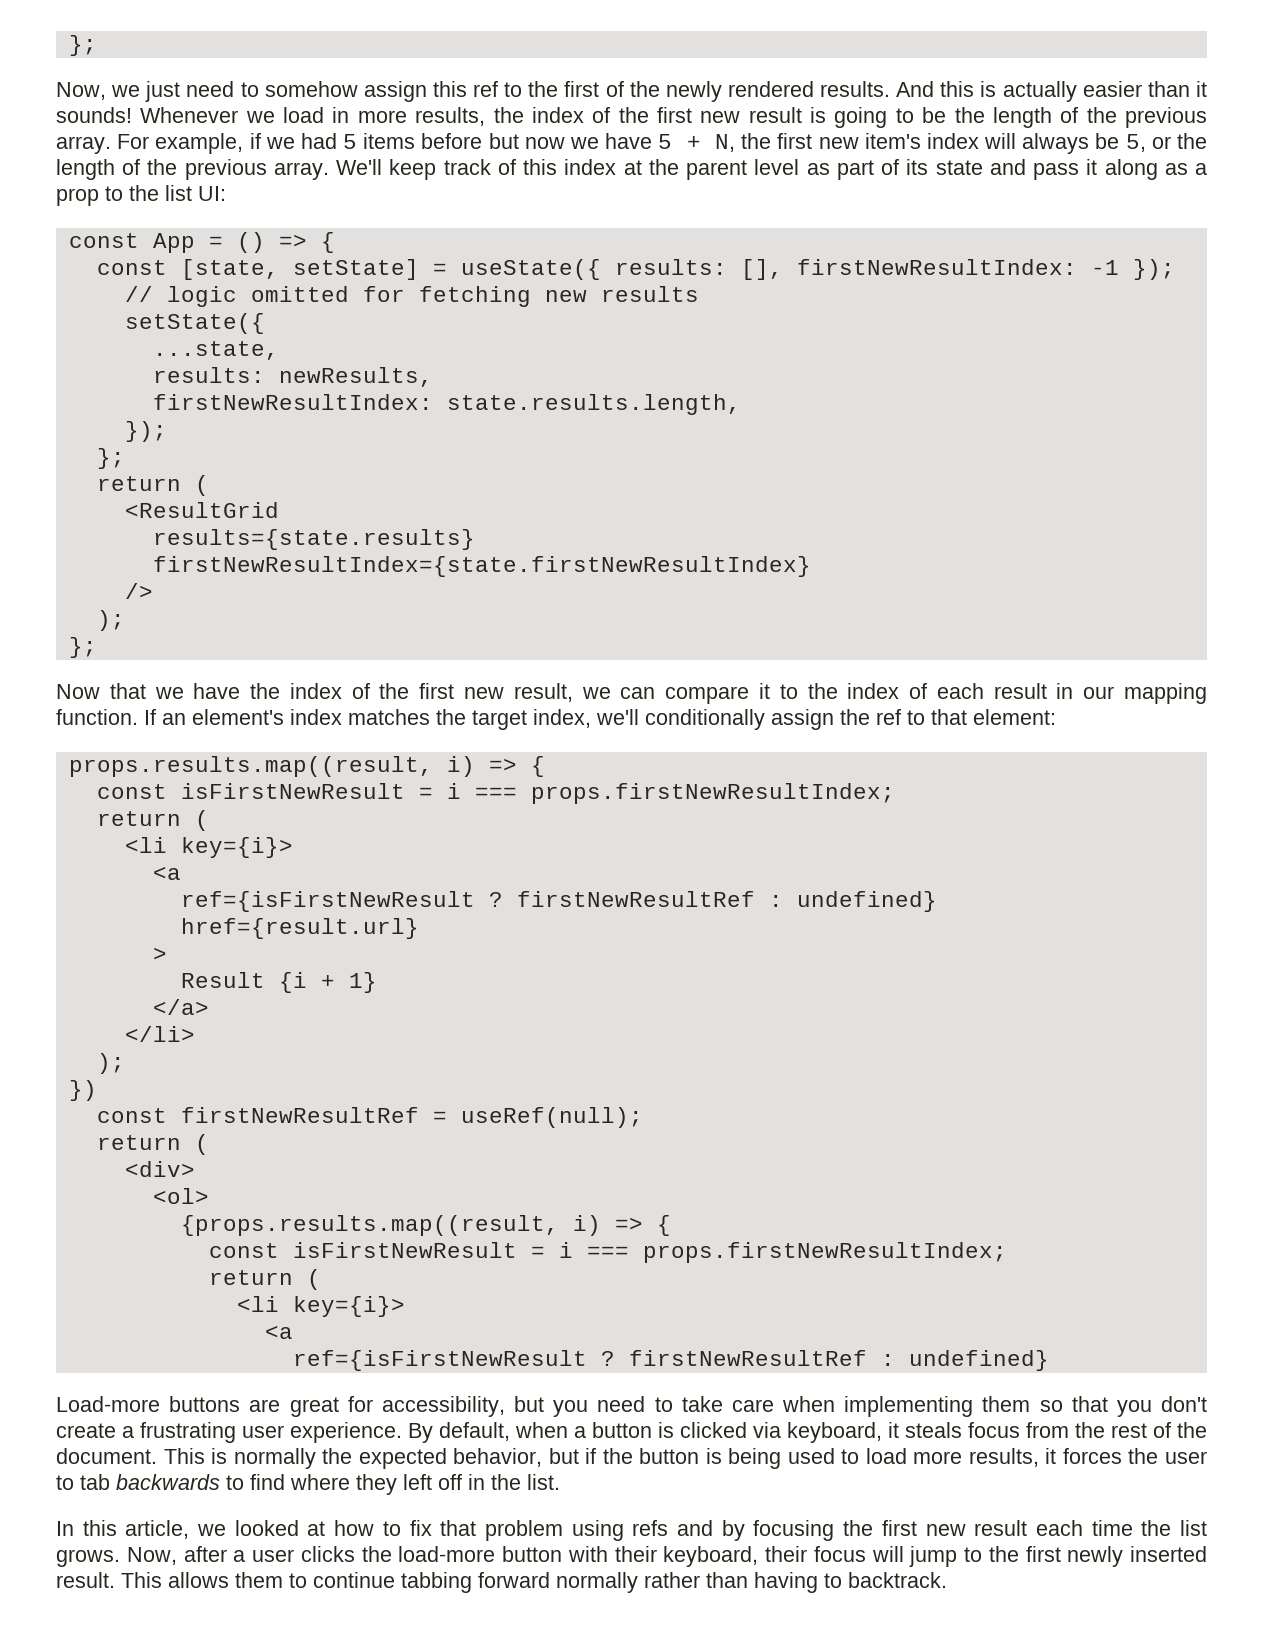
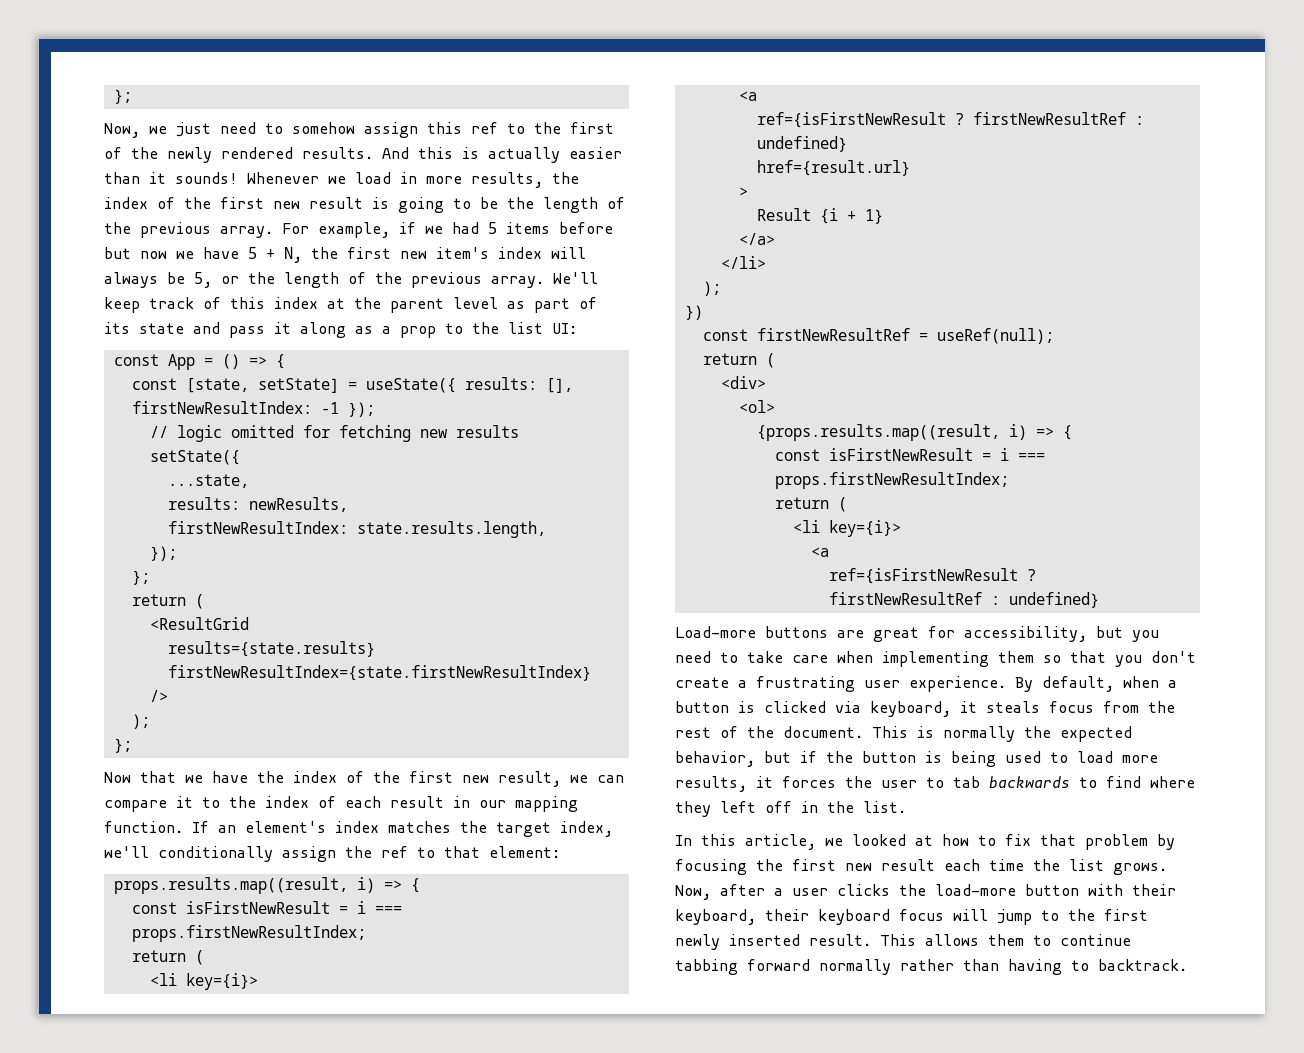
- In this article, we looked at how to fix that problem using refs and by focusing the first new result each time the list grows.
+ In this article, we looked at how to fix that problem by focusing the first new result each time the list grows.
- Now, after a user clicks the load-more button with their keyboard, their focus will jump to the first newly inserted result.
+ Now, after a user clicks the load-more button with their keyboard, their keyboard focus will jump to the first newly inserted result.

